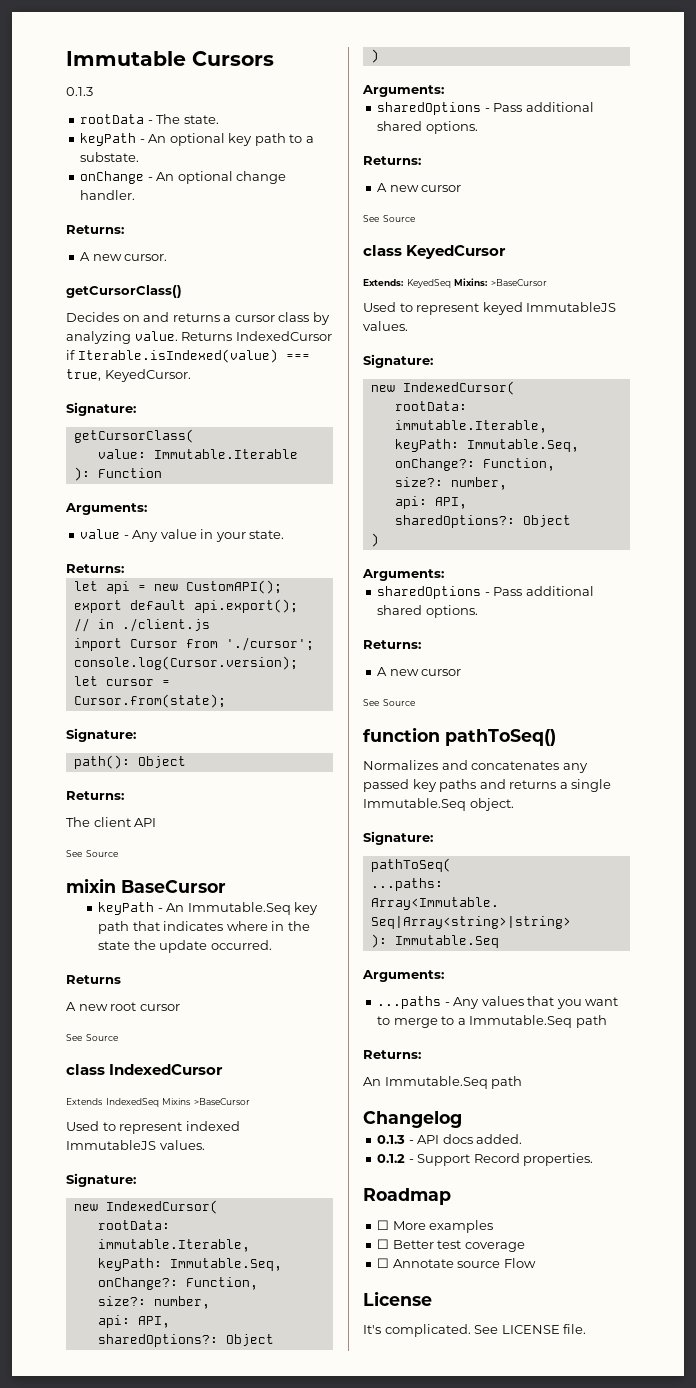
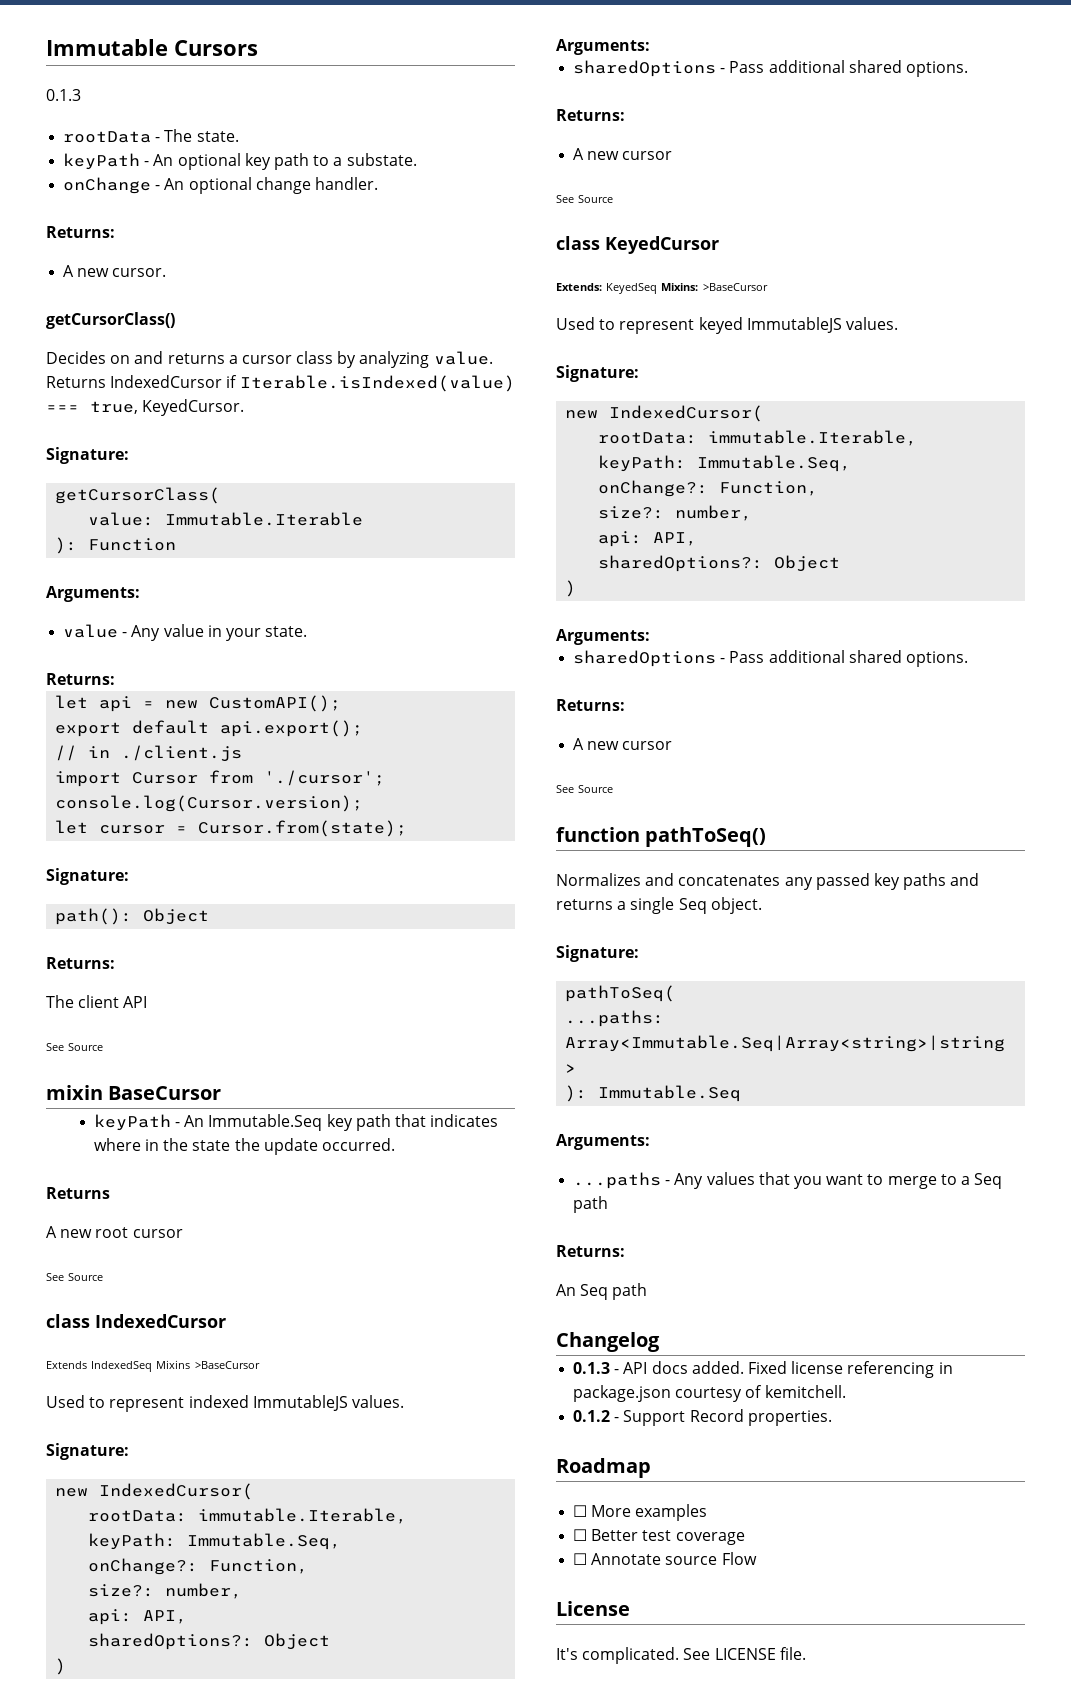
- Normalizes and concatenates any passed key paths and returns a single Immutable.Seq object.
+ Normalizes and concatenates any passed key paths and returns a single Seq object.
- ...paths - Any values that you want to merge to a Immutable.Seq path
+ ...paths - Any values that you want to merge to a Seq path
- An Immutable.Seq path
+ An Seq path
+ Fixed license referencing in package.json courtesy of kemitchell.

